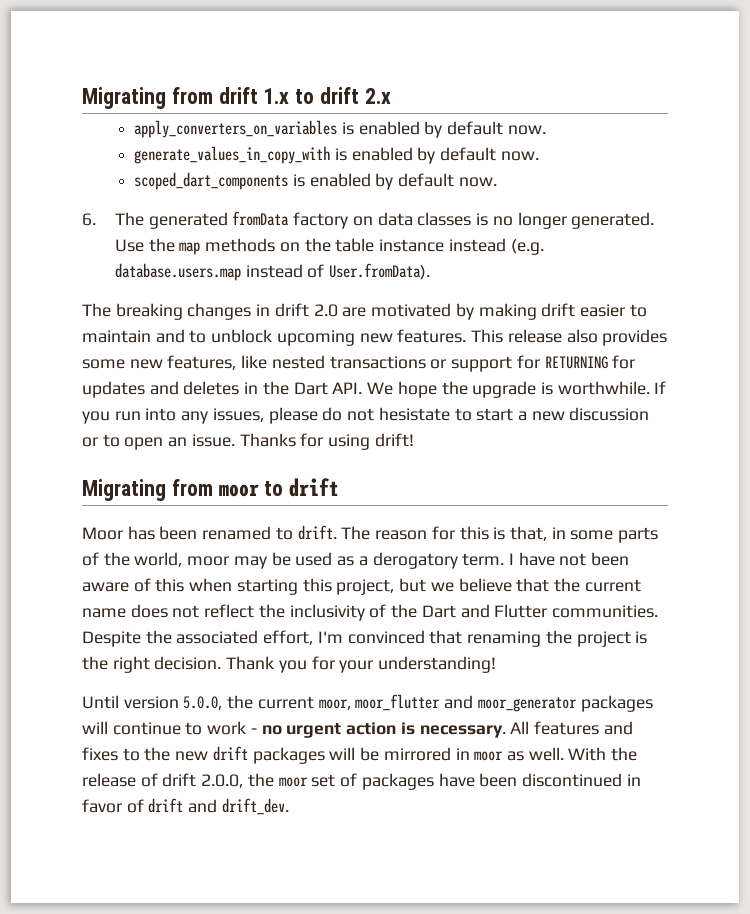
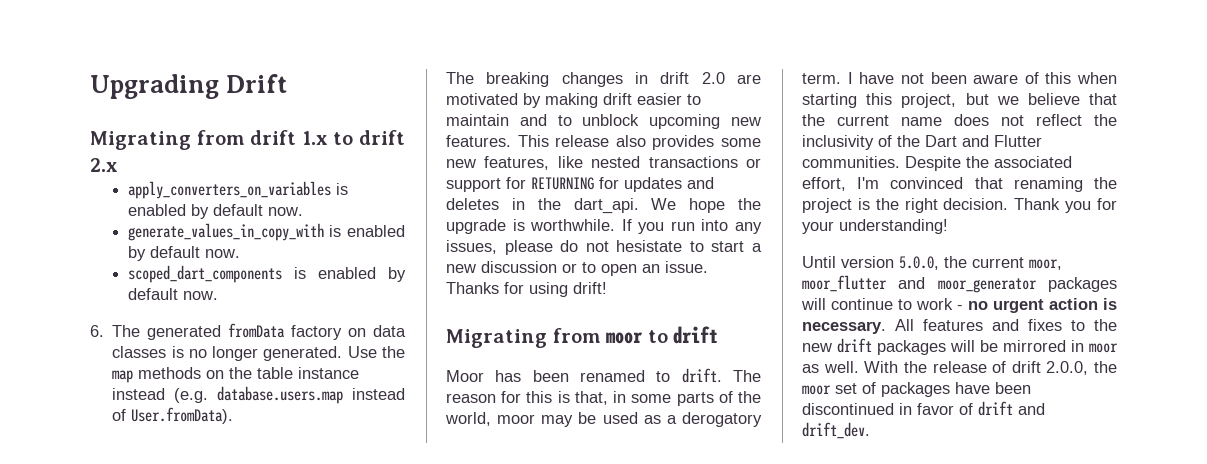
+ Upgrading Drift
- This release also provides some new features, like nested transactions or support for RETURNING for updates and deletes in the Dart API. We hope the upgrade is worthwhile.
+ This release also provides some new features, like nested transactions or support for RETURNING for updates and deletes in the dart_api. We hope the upgrade is worthwhile.

